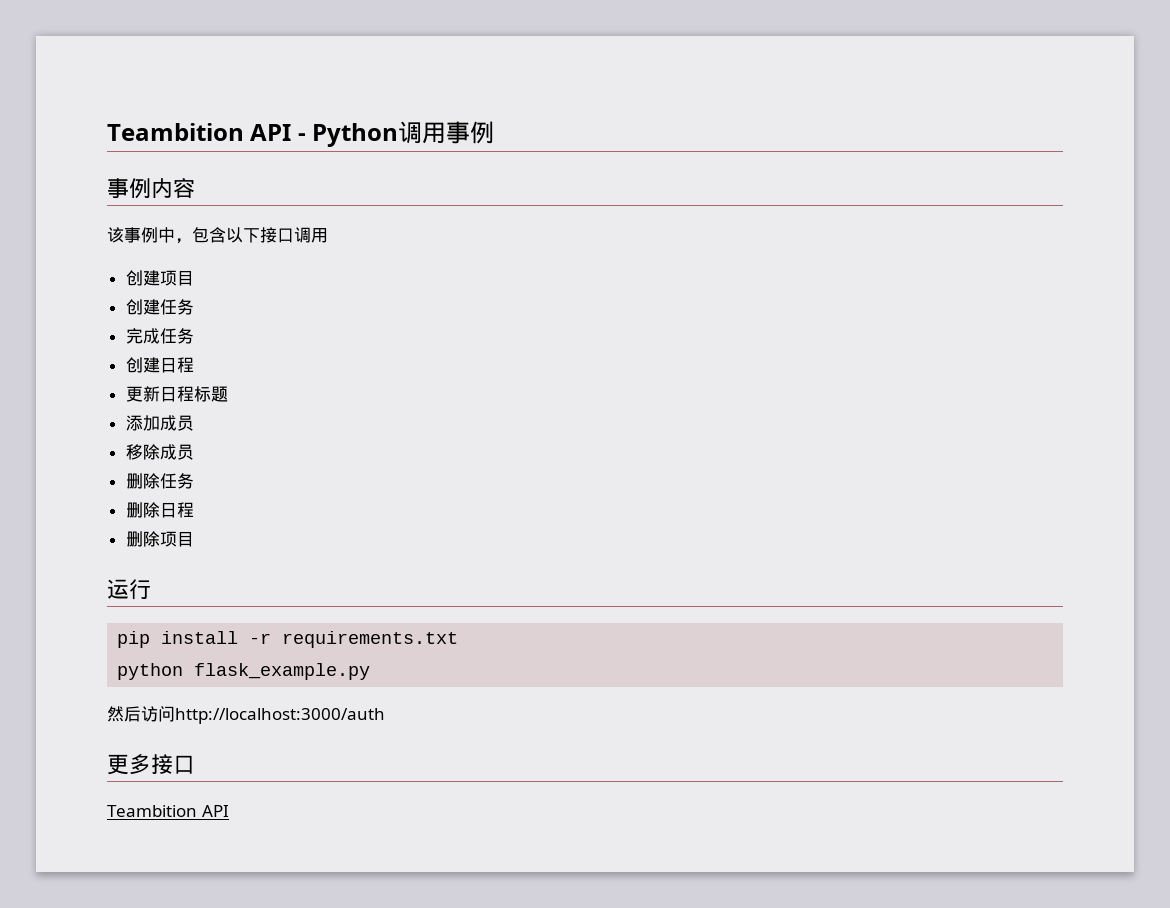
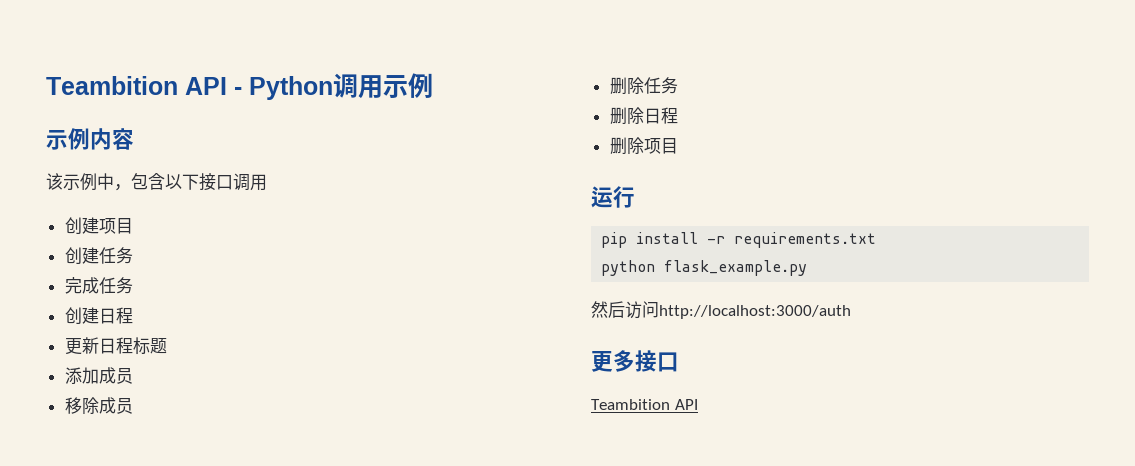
- Teambition API - Python调用事例
+ Teambition API - Python调用示例
- 事例内容
+ 示例内容
- 该事例中，包含以下接口调用
+ 该示例中，包含以下接口调用

